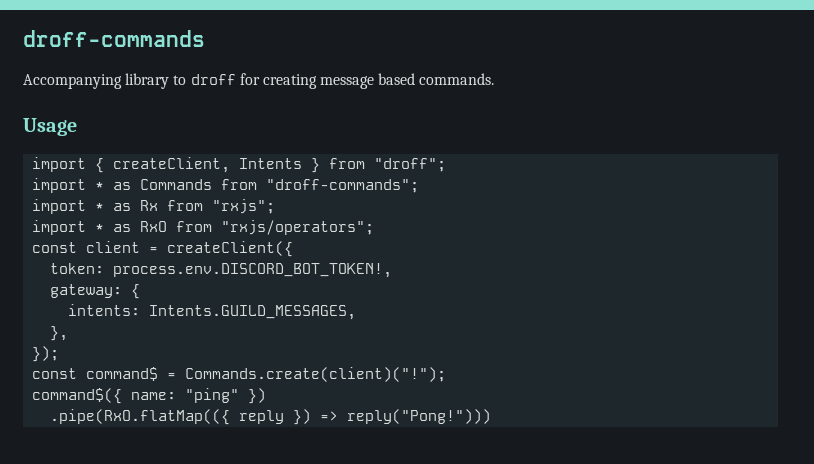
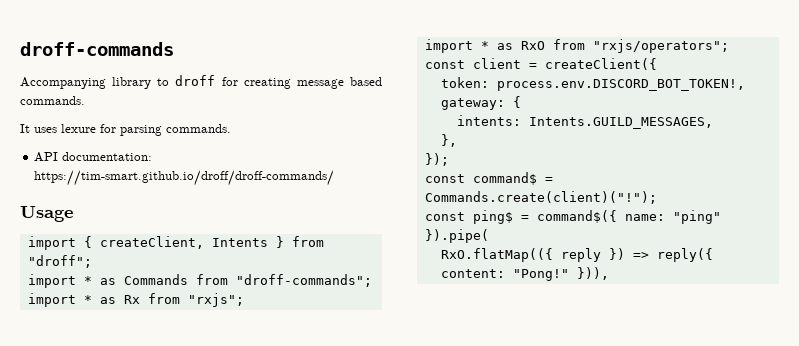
+ It uses lexure for parsing commands.
+ API documentation: https://tim-smart.github.io/droff/droff-commands/
- command$({ name: "ping" })
- .pipe(RxO.flatMap(({ reply }) => reply("Pong!")))
+ const ping$ = command$({ name: "ping" }).pipe(
+ RxO.flatMap(({ reply }) => reply({ content: "Pong!" })),

